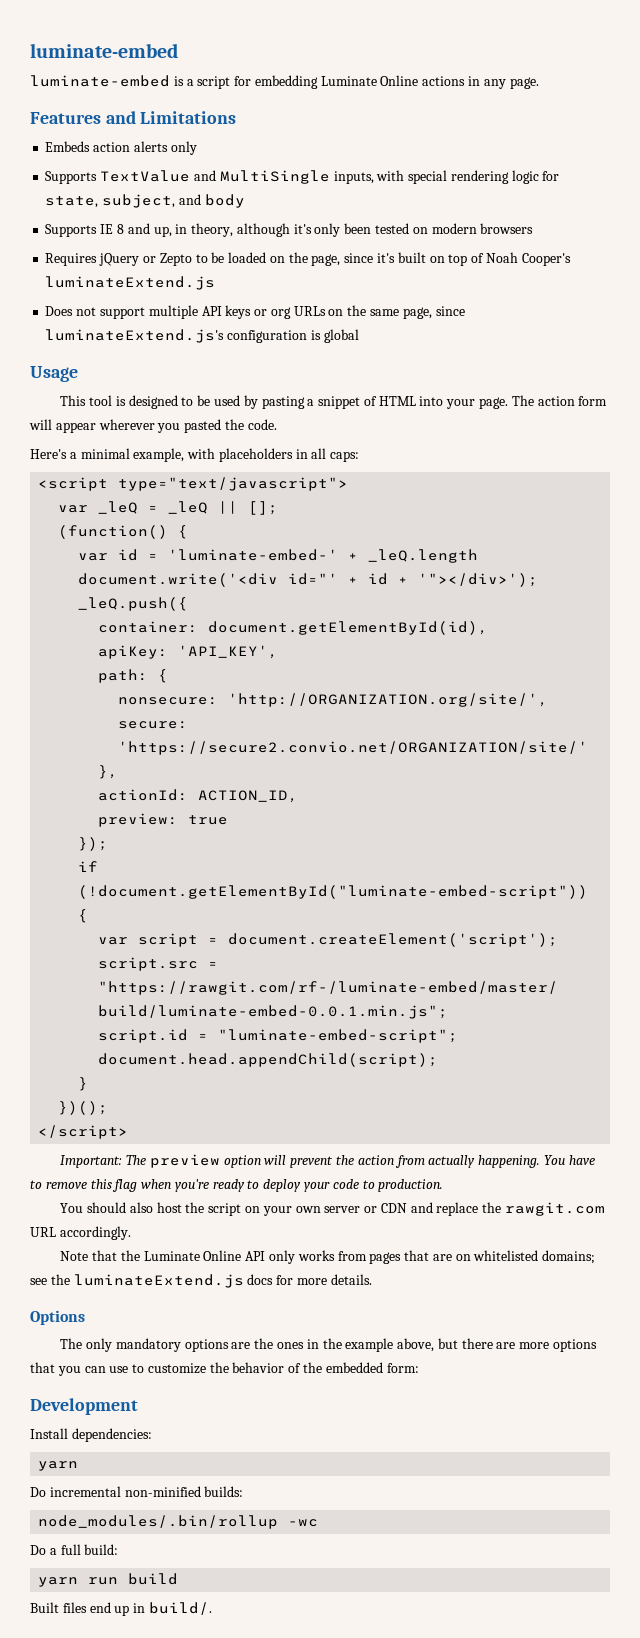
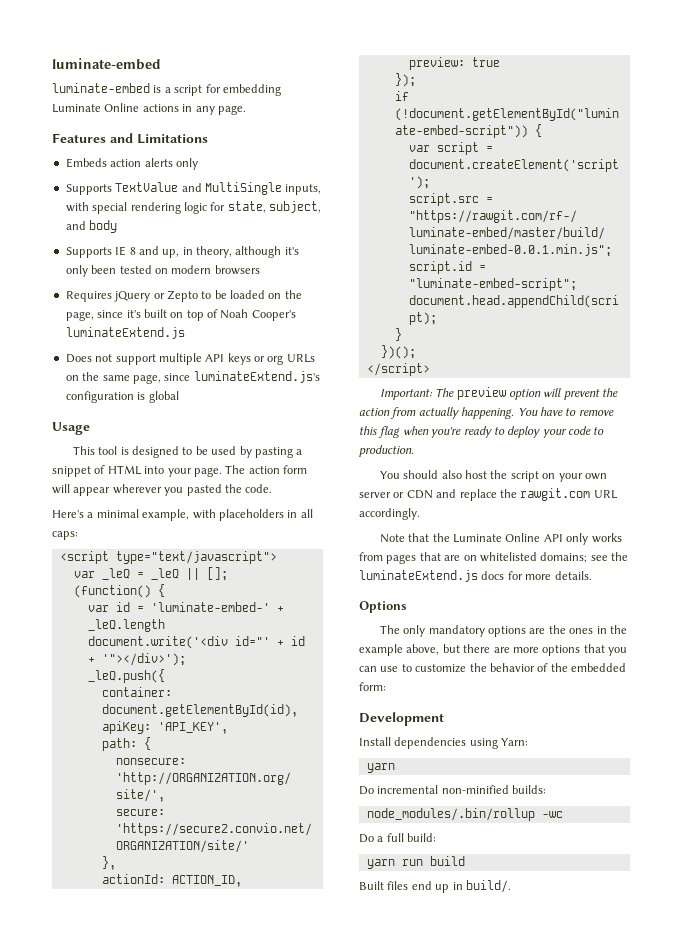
- Install dependencies:
+ Install dependencies using Yarn:

